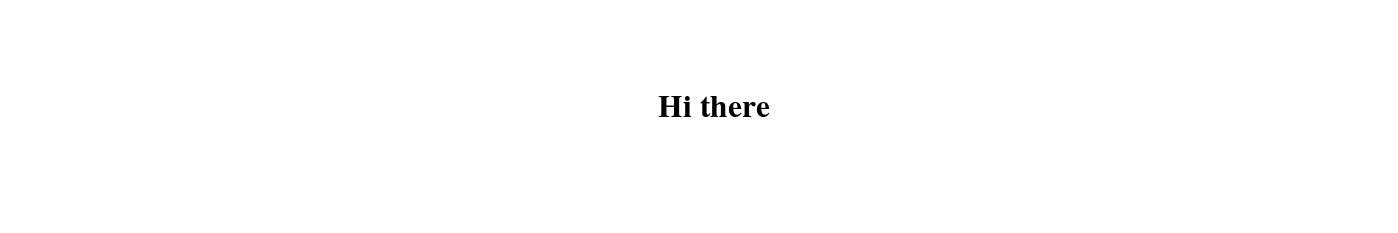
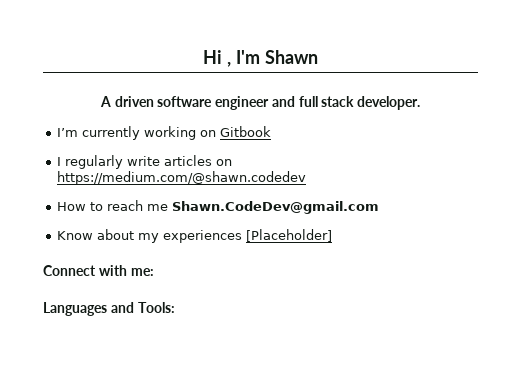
- Hi there
+ Hi , I'm Shawn
+ A driven software engineer and full stack developer.
+ I’m currently working on Gitbook
+ I regularly write articles on https://medium.com/@shawn.codedev
+ How to reach me Shawn.CodeDev@gmail.com
+ Know about my experiences [Placeholder]
+ Connect with me:
+ Languages and Tools:

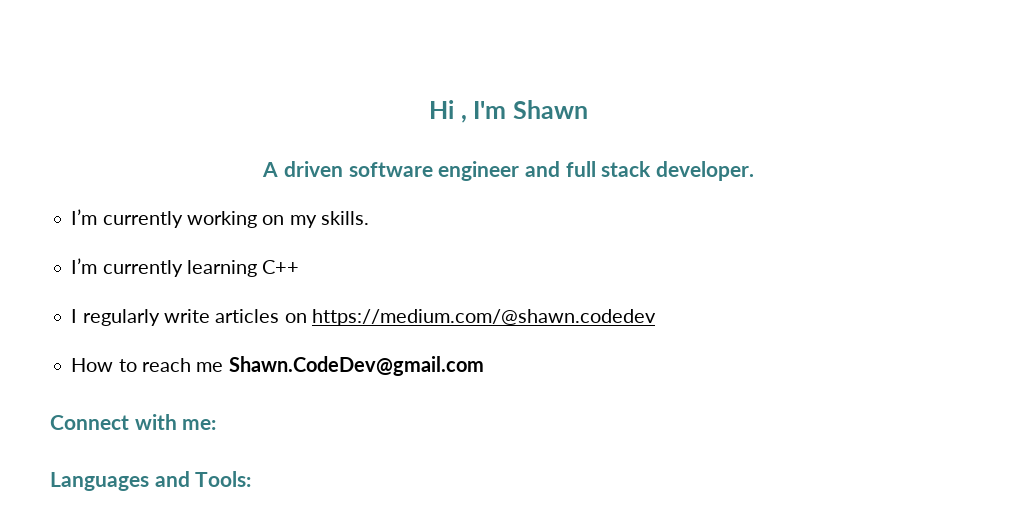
- I’m currently working on Gitbook
+ I’m currently working on my skills.
+ I’m currently learning C++
- Know about my experiences [Placeholder]

